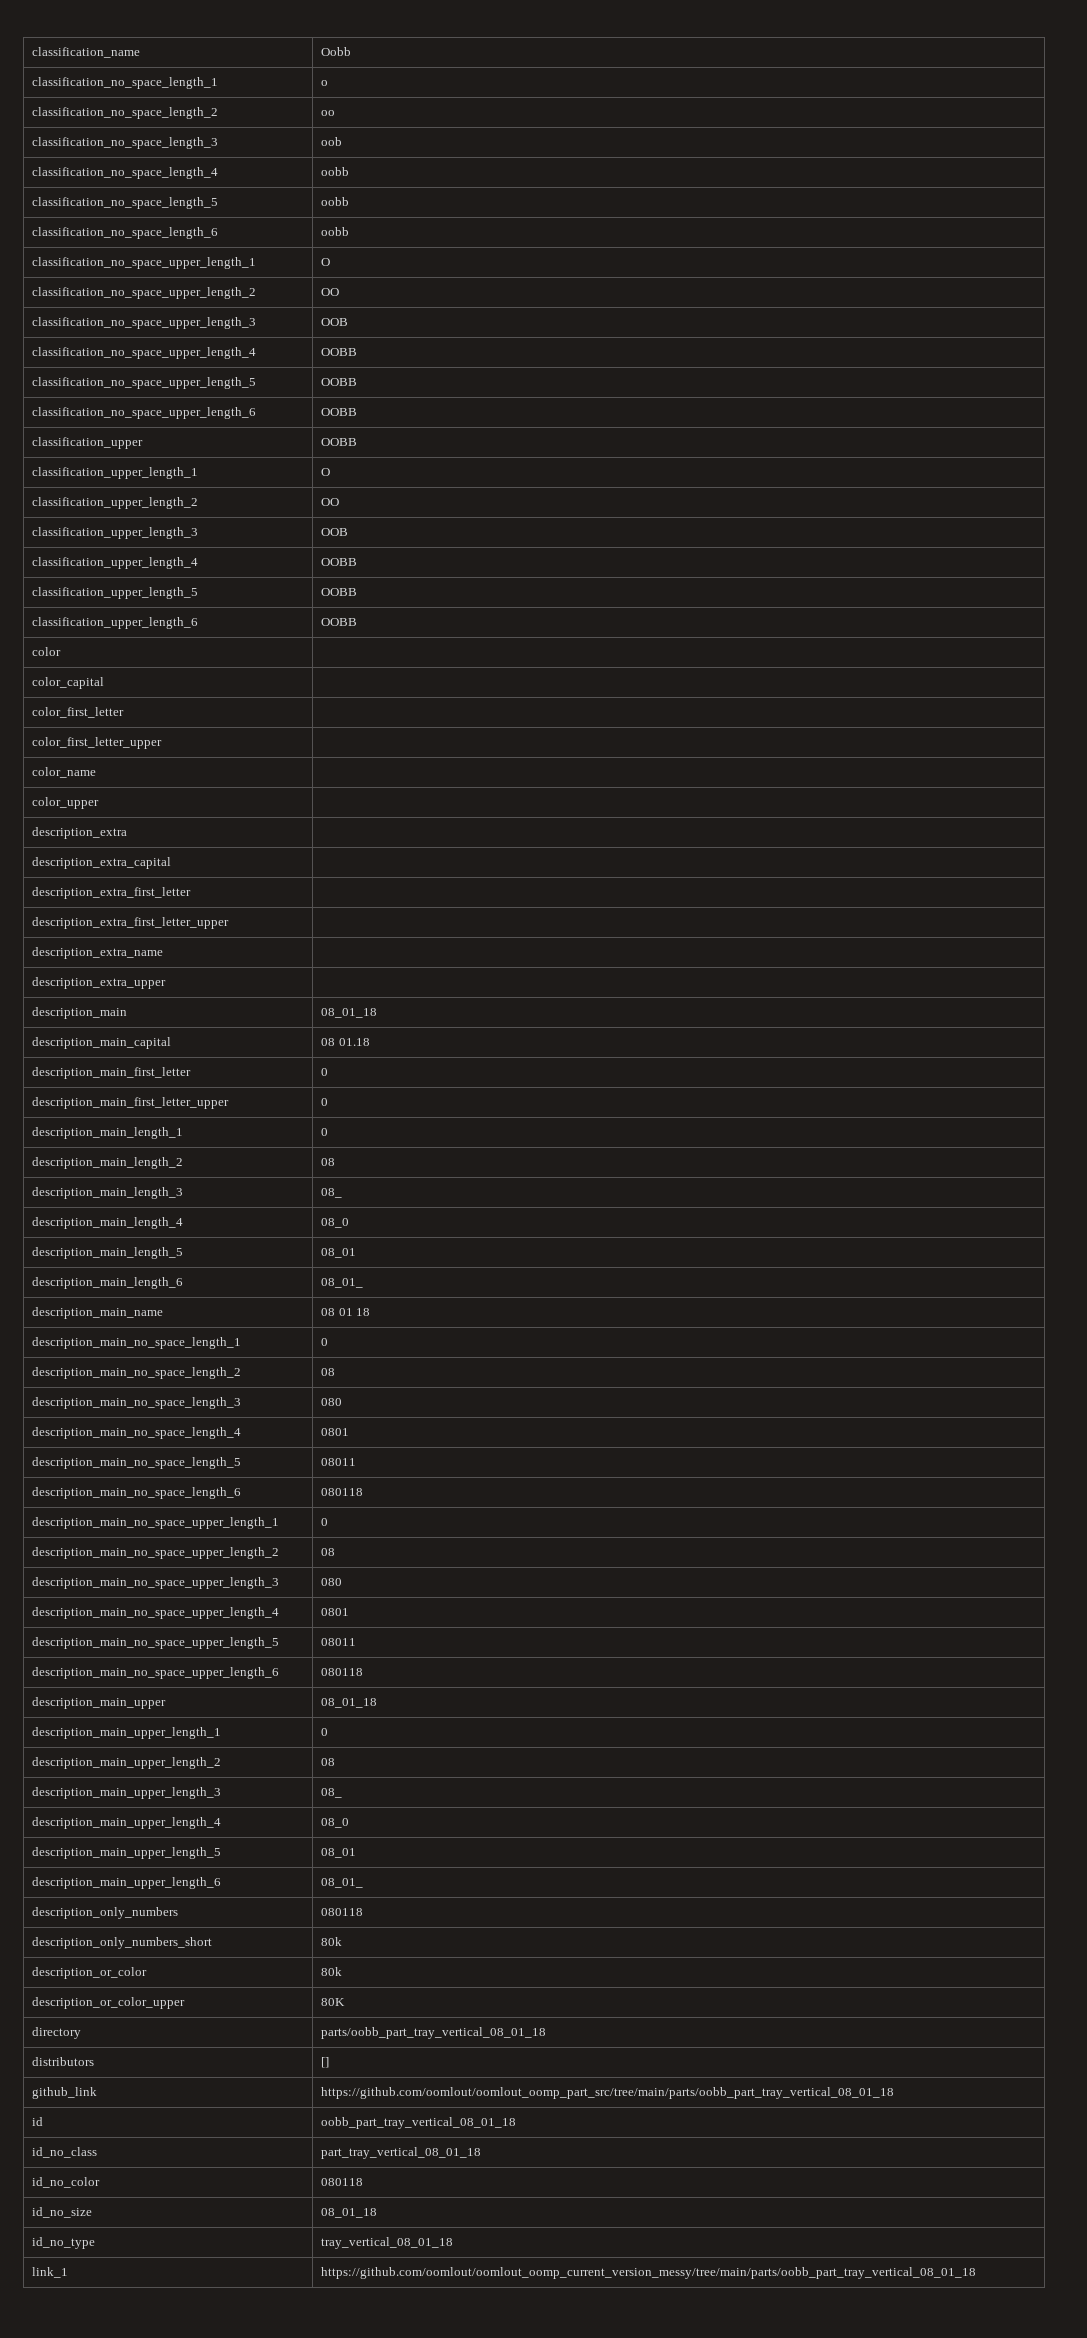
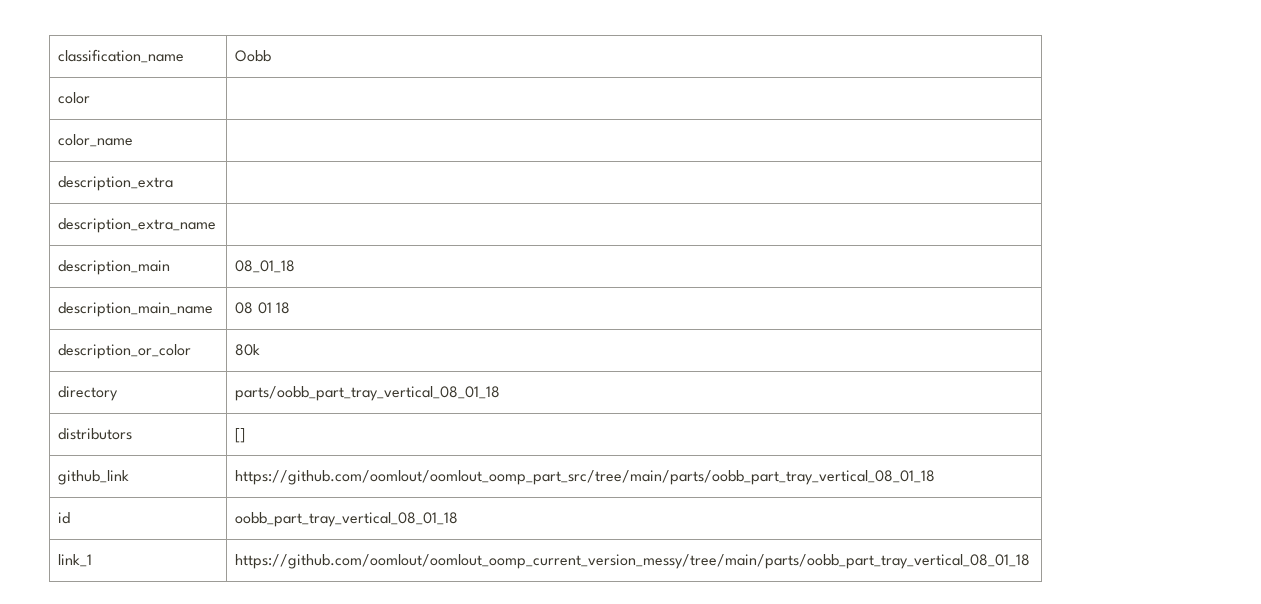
- classification_no_space_length_1 | o
- classification_no_space_length_2 | oo
- classification_no_space_length_3 | oob
- classification_no_space_length_4 | oobb
- classification_no_space_length_5 | oobb
- classification_no_space_length_6 | oobb
- classification_no_space_upper_length_1 | O
- classification_no_space_upper_length_2 | OO
- classification_no_space_upper_length_3 | OOB
- classification_no_space_upper_length_4 | OOBB
- classification_no_space_upper_length_5 | OOBB
- classification_no_space_upper_length_6 | OOBB
- classification_upper | OOBB
- classification_upper_length_1 | O
- classification_upper_length_2 | OO
- classification_upper_length_3 | OOB
- classification_upper_length_4 | OOBB
- classification_upper_length_5 | OOBB
- classification_upper_length_6 | OOBB
  color |
- color_capital |
- color_first_letter |
- color_first_letter_upper |
- color_upper |
- description_extra_capital |
- description_extra_first_letter |
- description_extra_first_letter_upper |
- description_extra_upper |
- description_main_capital | 08 01.18
- description_main_first_letter | 0
- description_main_first_letter_upper | 0
- description_main_length_1 | 0
- description_main_length_2 | 08
- description_main_length_3 | 08_
- description_main_length_4 | 08_0
- description_main_length_5 | 08_01
- description_main_length_6 | 08_01_
  description_main_name | 08 01 18
- description_main_no_space_length_1 | 0
- description_main_no_space_length_2 | 08
- description_main_no_space_length_3 | 080
- description_main_no_space_length_4 | 0801
- description_main_no_space_length_5 | 08011
- description_main_no_space_length_6 | 080118
- description_main_no_space_upper_length_1 | 0
- description_main_no_space_upper_length_2 | 08
- description_main_no_space_upper_length_3 | 080
- description_main_no_space_upper_length_4 | 0801
- description_main_no_space_upper_length_5 | 08011
- description_main_no_space_upper_length_6 | 080118
- description_main_upper | 08_01_18
- description_main_upper_length_1 | 0
- description_main_upper_length_2 | 08
- description_main_upper_length_3 | 08_
- description_main_upper_length_4 | 08_0
- description_main_upper_length_5 | 08_01
- description_main_upper_length_6 | 08_01_
- description_only_numbers | 080118
- description_only_numbers_short | 80k
- description_or_color_upper | 80K
- id_no_class | part_tray_vertical_08_01_18
- id_no_color | 080118
- id_no_size | 08_01_18
- id_no_type | tray_vertical_08_01_18

